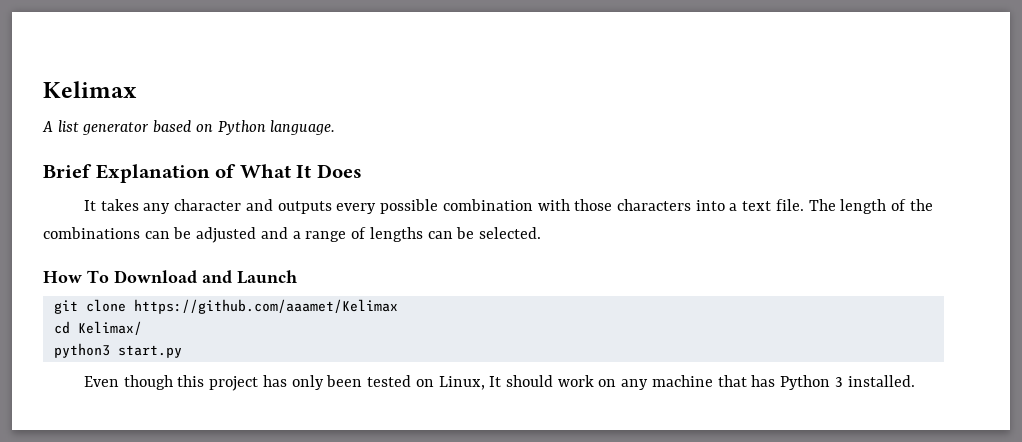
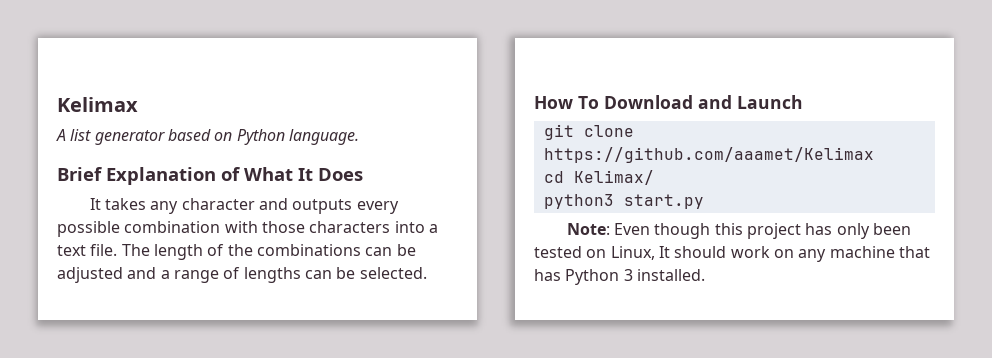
- Even though this project has only been tested on Linux, It should work on any machine that has Python 3 installed.
+ Note: Even though this project has only been tested on Linux, It should work on any machine that has Python 3 installed.

